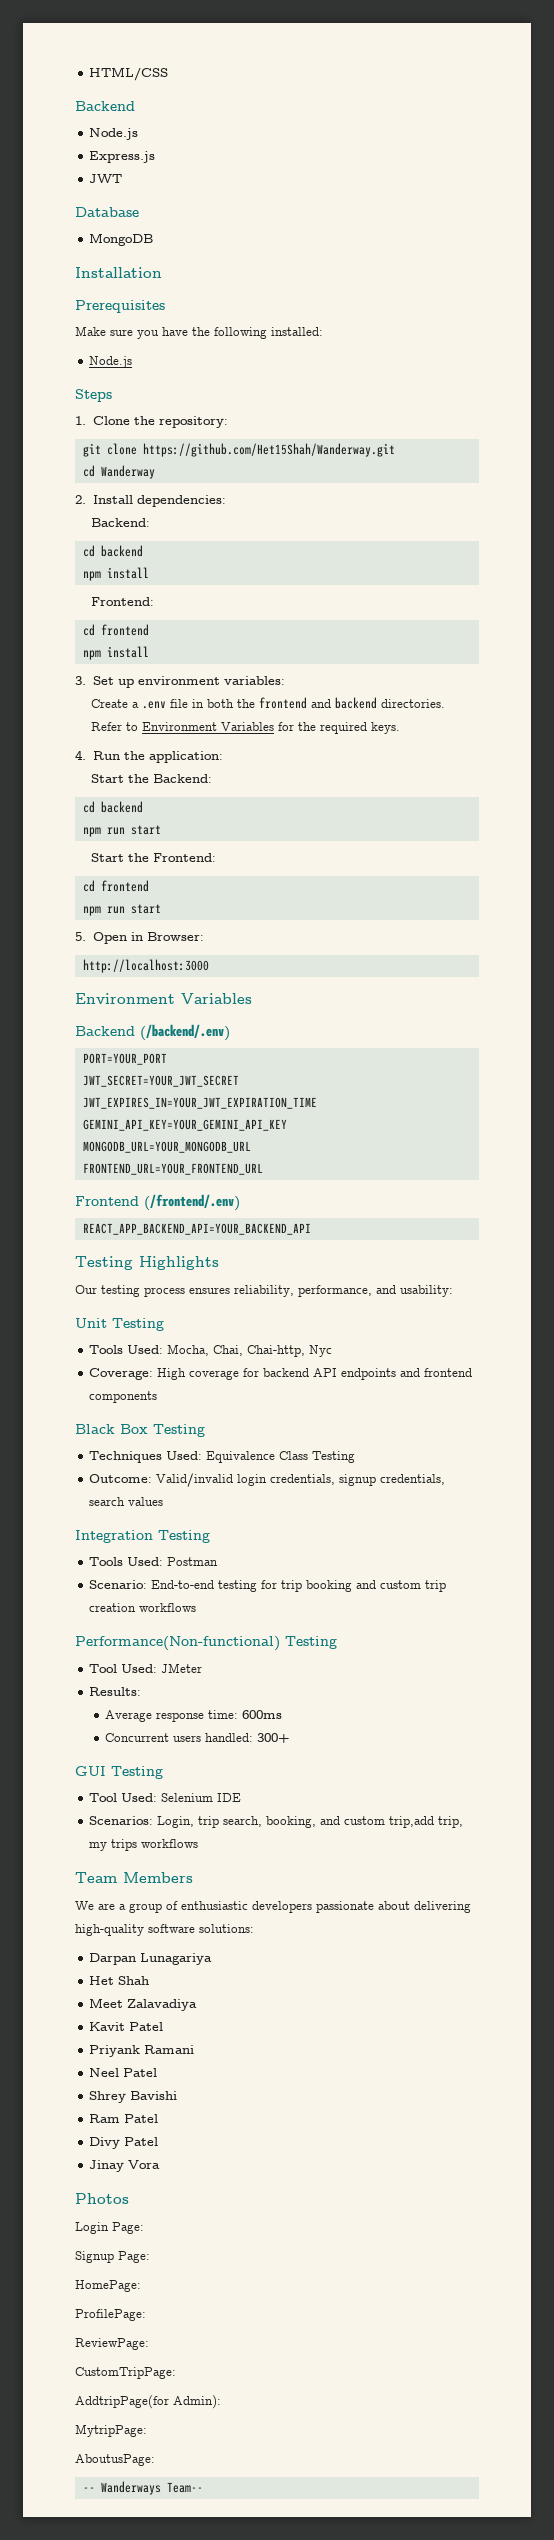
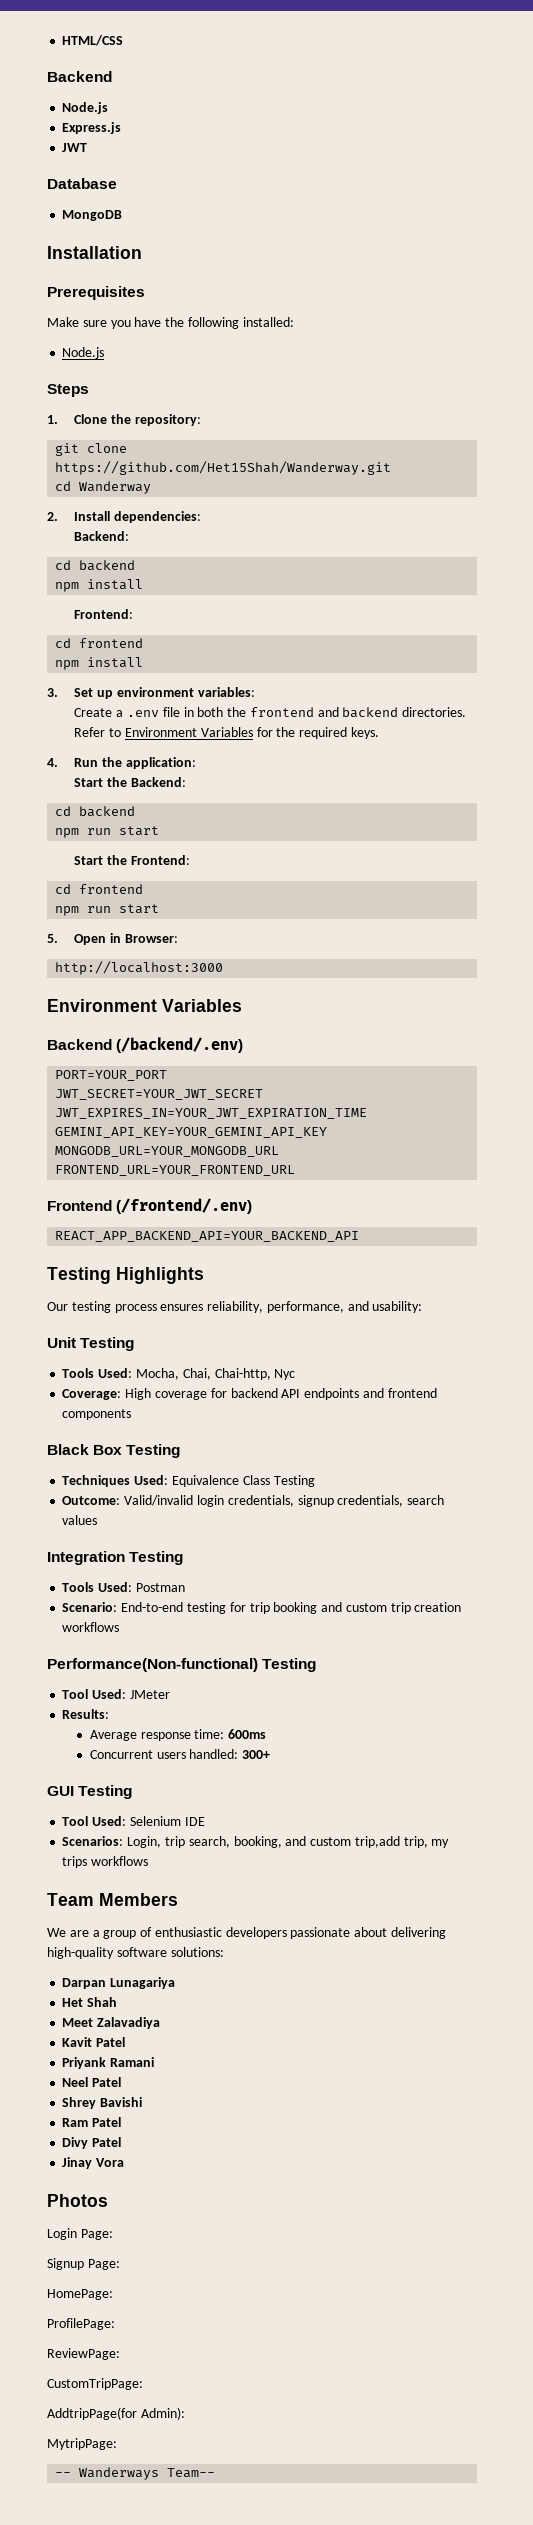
- AboutusPage:

